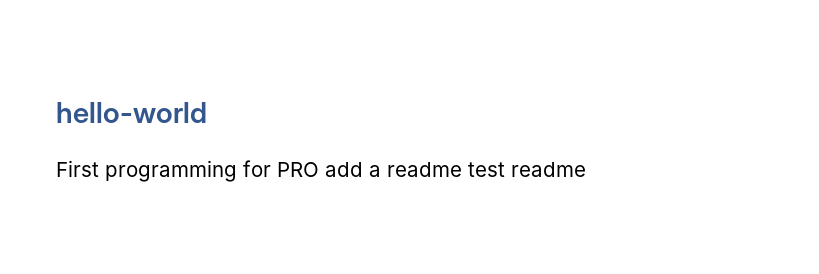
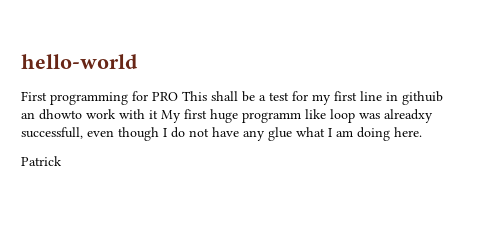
- First programming for PRO add a readme test readme
+ First programming for PRO This shall be a test for my first line in githuib an dhowto work with it My first huge programm like loop was alreadxy successfull, even though I do not have any glue what I am doing here.
+ Patrick

